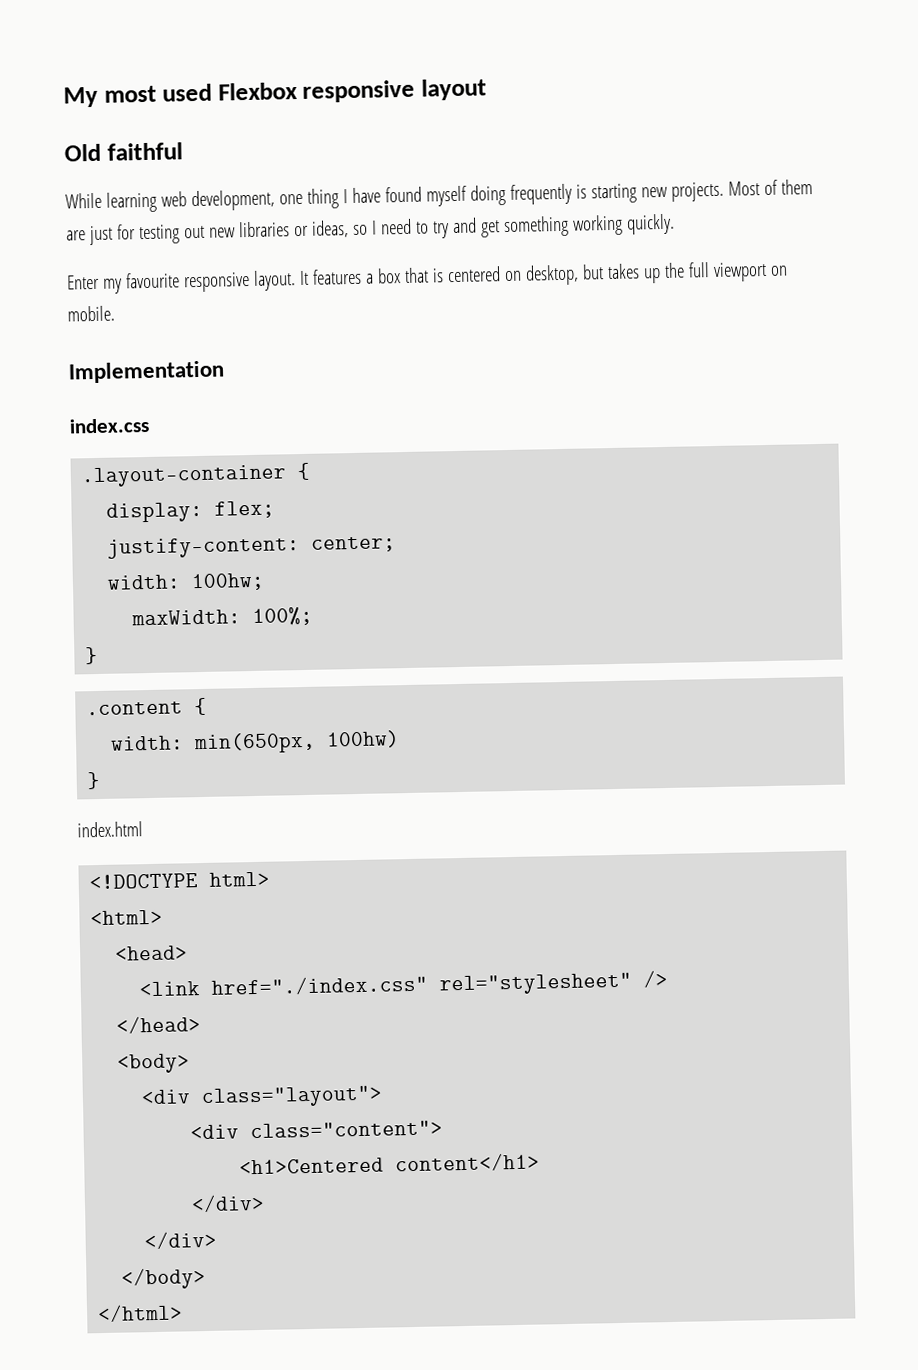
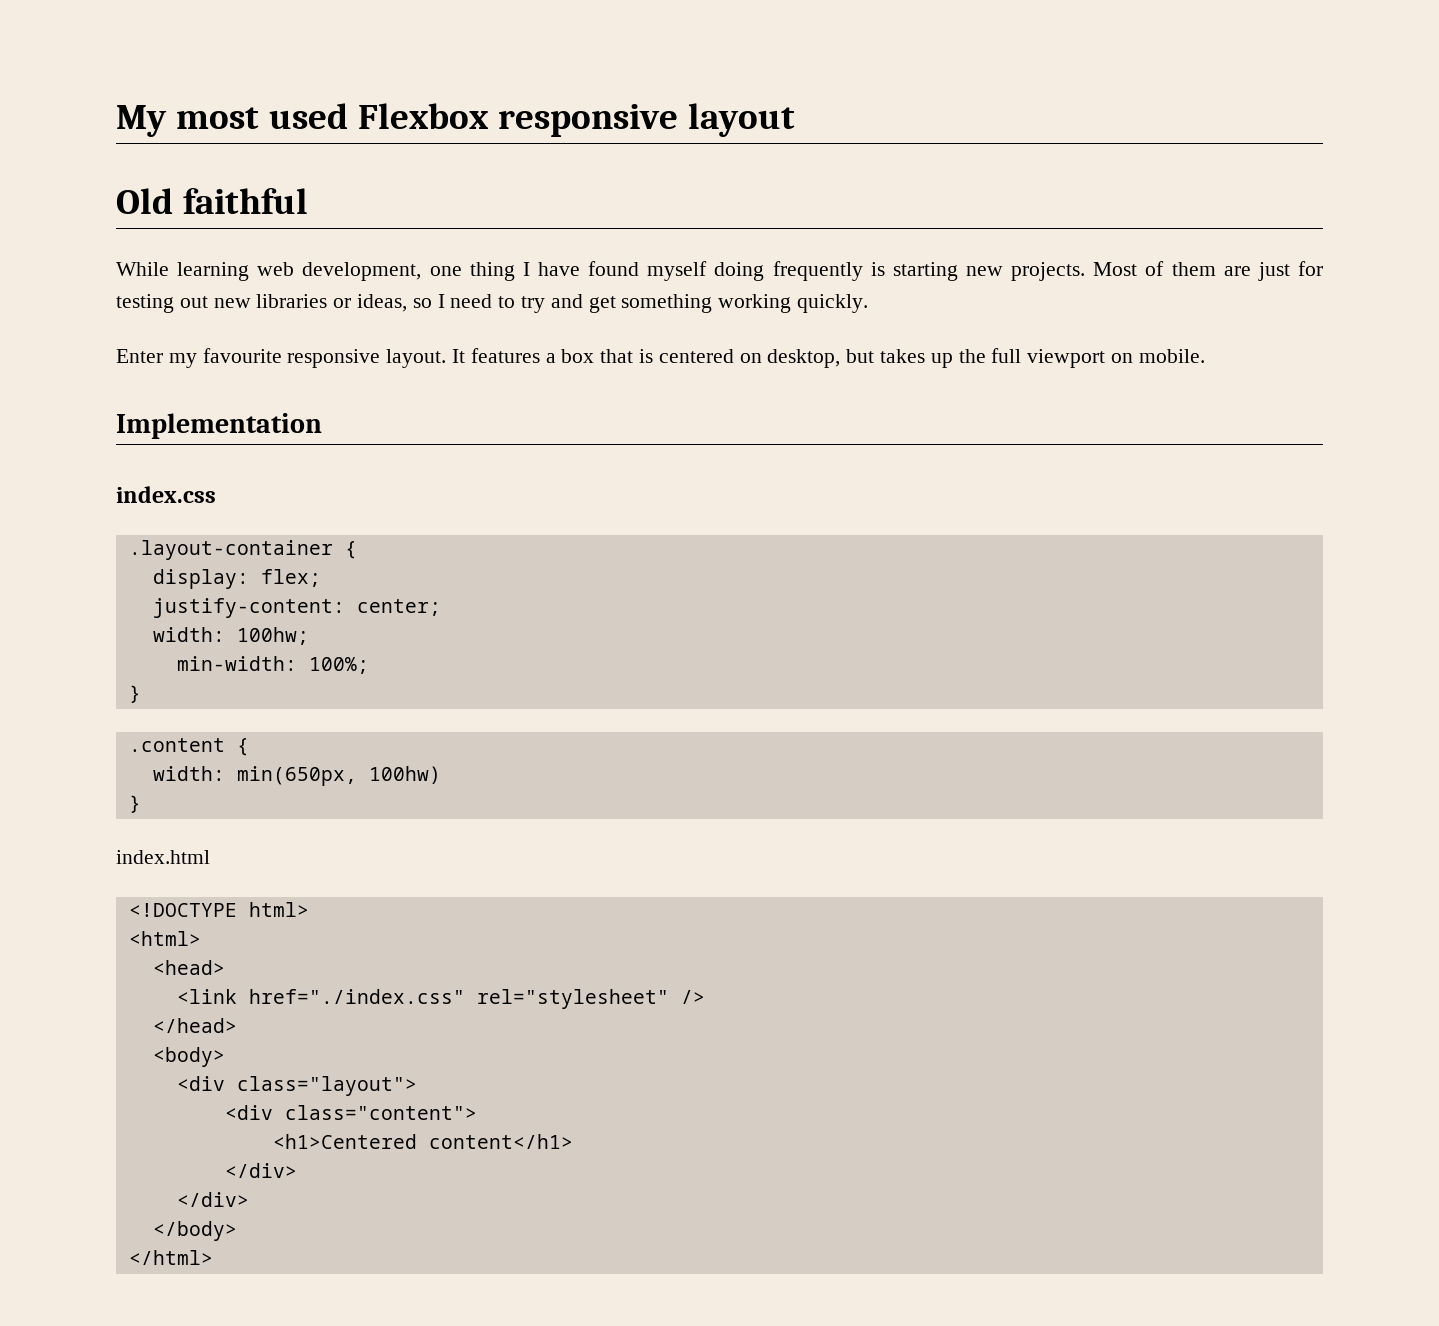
- maxWidth: 100%;
+ min-width: 100%;

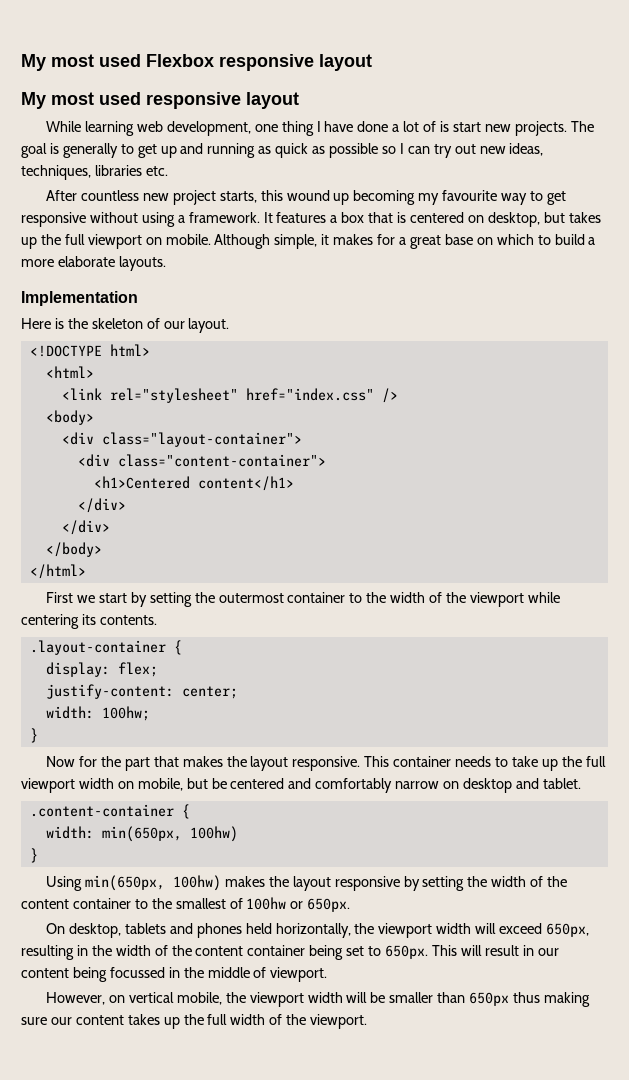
- Old faithful
+ My most used responsive layout
- While learning web development, one thing I have found myself doing frequently is starting new projects. Most of them are just for testing out new libraries or ideas, so I need to try and get something working quickly.
- Enter my favourite responsive layout.
+ While learning web development, one thing I have done a lot of is start new projects. The goal is generally to get up and running as quick as possible so I can try out new ideas, techniques, libraries etc.
+ After countless new project starts, this wound up becoming my favourite way to get responsive without using a framework.
- It features a box that is centered on desktop, but takes up the full viewport on mobile.
+ It features a box that is centered on desktop, but takes up the full viewport on mobile. Although simple, it makes for a great base on which to build a more elaborate layouts.
  Implementation
- index.css
+ Here is the skeleton of our layout.
+ <!DOCTYPE html>
+ <html>
+ <link rel="stylesheet" href="index.css" />
+ <body>
+ <div class="layout-container">
+ <div class="content-container">
+ <h1>Centered content</h1>
+ </div>
+ </div>
+ </body>
+ </html>
+ First we start by setting the outermost container to the width of the viewport while centering its contents.
  width: 100hw;
- min-width: 100%;
  }
- .content {
+ Now for the part that makes the layout responsive. This container needs to take up the full viewport width on mobile, but be centered and comfortably narrow on desktop and tablet.
+ .content-container {
- index.html
- <!DOCTYPE html>
- <html>
- <head>
- <link href="./index.css" rel="stylesheet" />
- </head>
- <body>
- <div class="layout">
- <div class="content">
- <h1>Centered content</h1>
- </div>
- </div>
- </body>
- </html>
+ Using min(650px, 100hw) makes the layout responsive by setting the width of the content container to the smallest of 100hw or 650px.
+ On desktop, tablets and phones held horizontally, the viewport width will exceed 650px, resulting in the width of the content container being set to 650px. This will result in our content being focussed in the middle of viewport.
+ However, on vertical mobile, the viewport width will be smaller than 650px thus making sure our content takes up the full width of the viewport.

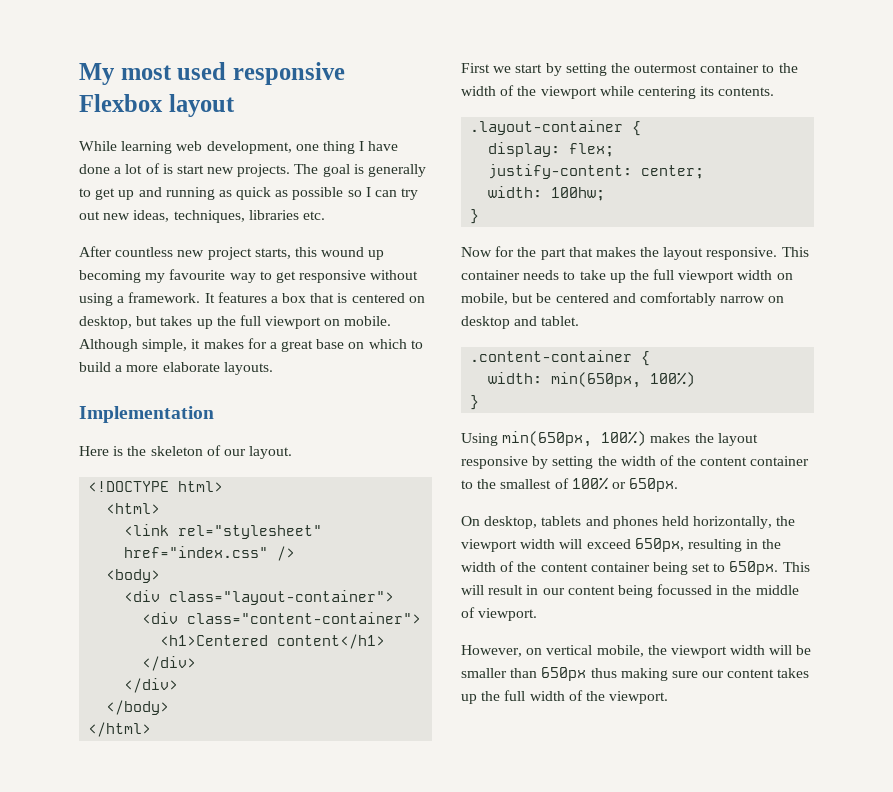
- My most used Flexbox responsive layout
- My most used responsive layout
+ My most used responsive Flexbox layout
- width: min(650px, 100hw)
+ width: min(650px, 100%)
- Using min(650px, 100hw) makes the layout responsive by setting the width of the content container to the smallest of 100hw or 650px.
+ Using min(650px, 100%) makes the layout responsive by setting the width of the content container to the smallest of 100% or 650px.

